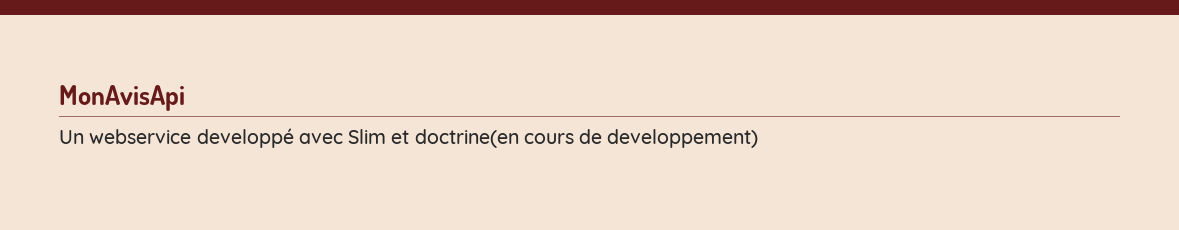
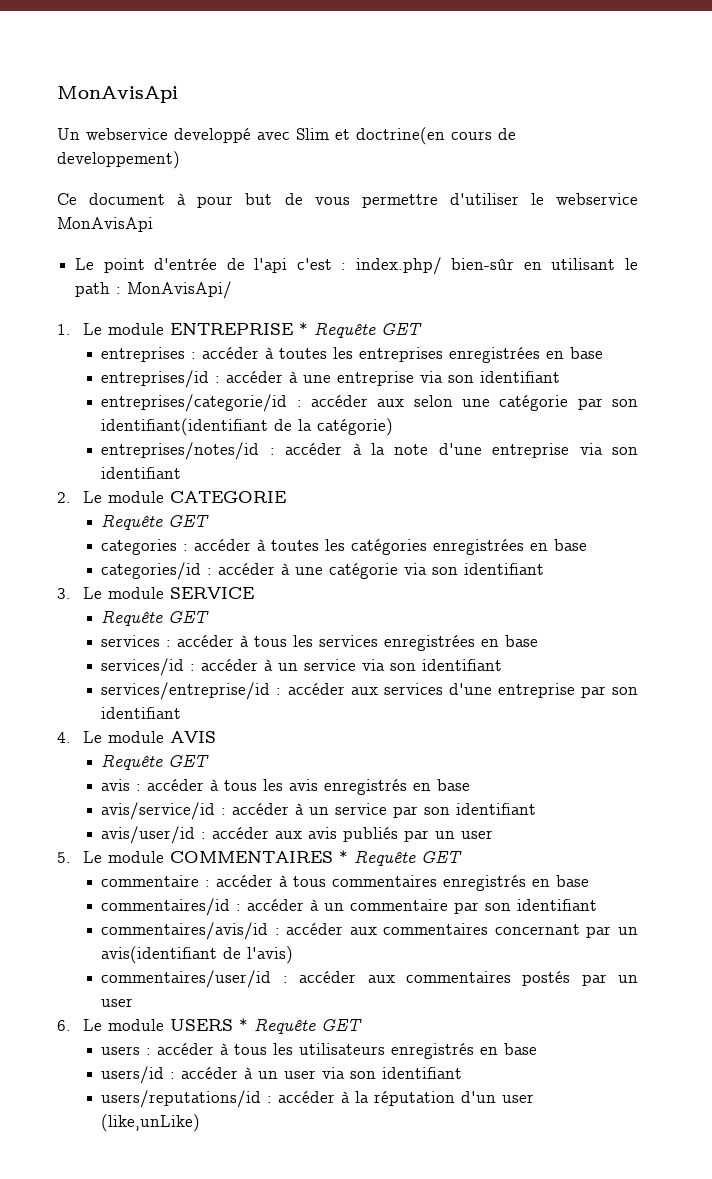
+ Ce document à pour but de vous permettre d'utiliser le webservice MonAvisApi
+ Le point d'entrée de l'api c'est : index.php/ bien-sûr en utilisant le path : MonAvisApi/
+ 1. Le module ENTREPRISE * Requête GET
+ entreprises : accéder à toutes les entreprises enregistrées en base
+ entreprises/id : accéder à une entreprise via son identifiant
+ entreprises/categorie/id : accéder aux selon une catégorie par son identifiant(identifiant de la catégorie)
+ entreprises/notes/id : accéder à la note d'une entreprise via son identifiant
+ 2. Le module CATEGORIE
+ Requête GET
+ categories : accéder à toutes les catégories enregistrées en base
+ categories/id : accéder à une catégorie via son identifiant
+ 3. Le module SERVICE
+ Requête GET
+ services : accéder à tous les services enregistrées en base
+ services/id : accéder à un service via son identifiant
+ services/entreprise/id : accéder aux services d'une entreprise par son identifiant
+ 4. Le module AVIS
+ Requête GET
+ avis : accéder à tous les avis enregistrés en base
+ avis/service/id : accéder à un service par son identifiant
+ avis/user/id : accéder aux avis publiés par un user
+ 5. Le module COMMENTAIRES * Requête GET
+ commentaire : accéder à tous commentaires enregistrés en base
+ commentaires/id : accéder à un commentaire par son identifiant
+ commentaires/avis/id : accéder aux commentaires concernant par un avis(identifiant de l'avis)
+ commentaires/user/id : accéder aux commentaires postés par un user
+ 6. Le module USERS * Requête GET
+ users : accéder à tous les utilisateurs enregistrés en base
+ users/id : accéder à un user via son identifiant
+ users/reputations/id : accéder à la réputation d'un user (like,unLike)

